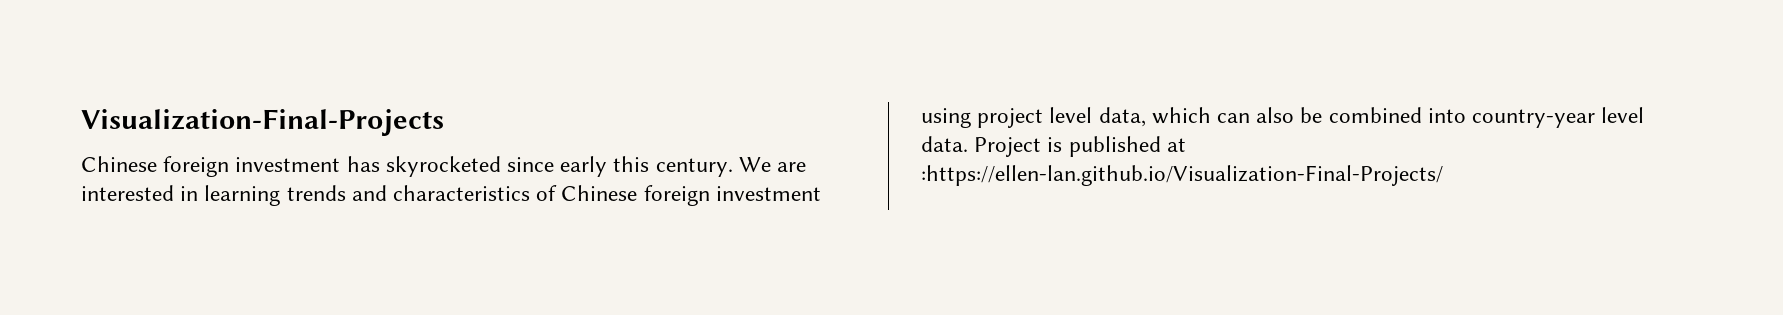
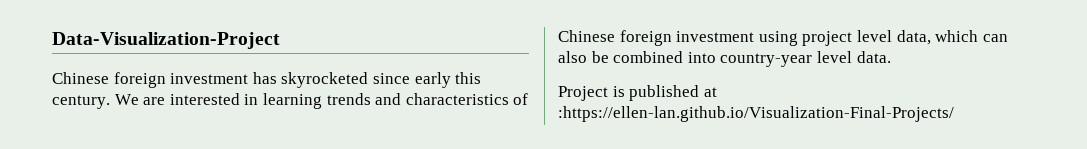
- Visualization-Final-Projects
+ Data-Visualization-Project
- We are interested in learning trends and characteristics of Chinese foreign investment using project level data, which can also be combined into country-year level data. Project is published at :https://ellen-lan.github.io/Visualization-Final-Projects/
+ We are interested in learning trends and characteristics of Chinese foreign investment using project level data, which can also be combined into country-year level data.
+ Project is published at :https://ellen-lan.github.io/Visualization-Final-Projects/

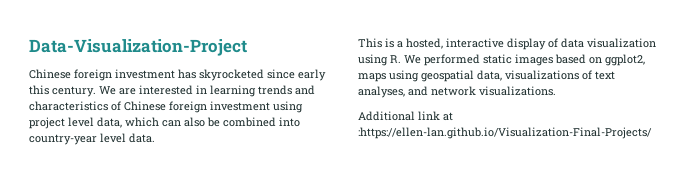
- Project is published at :https://ellen-lan.github.io/Visualization-Final-Projects/
+ This is a hosted, interactive display of data visualization using R. We performed static images based on ggplot2, maps using geospatial data, visualizations of text analyses, and network visualizations.
+ Additional link at :https://ellen-lan.github.io/Visualization-Final-Projects/

